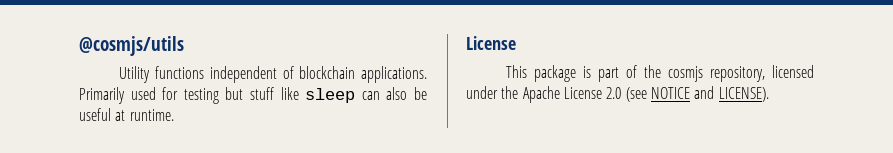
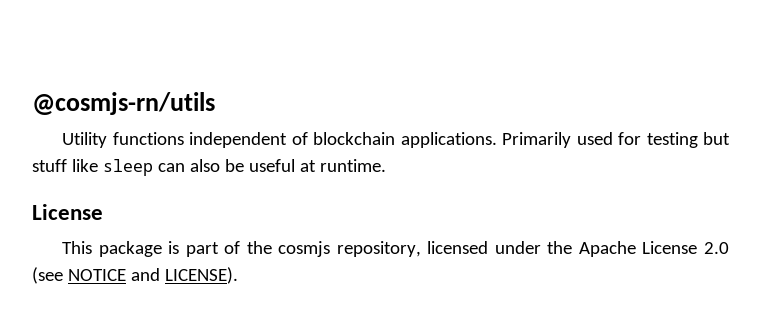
- @cosmjs/utils
+ @cosmjs-rn/utils

